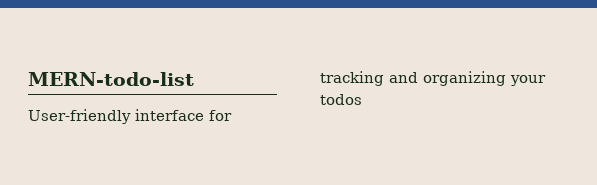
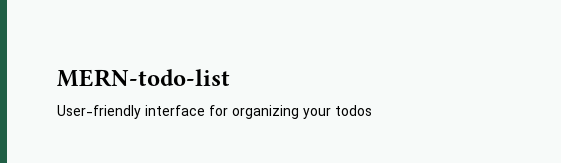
- User-friendly interface for tracking and organizing your todos
+ User-friendly interface for organizing your todos

